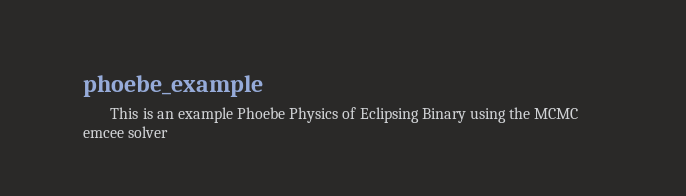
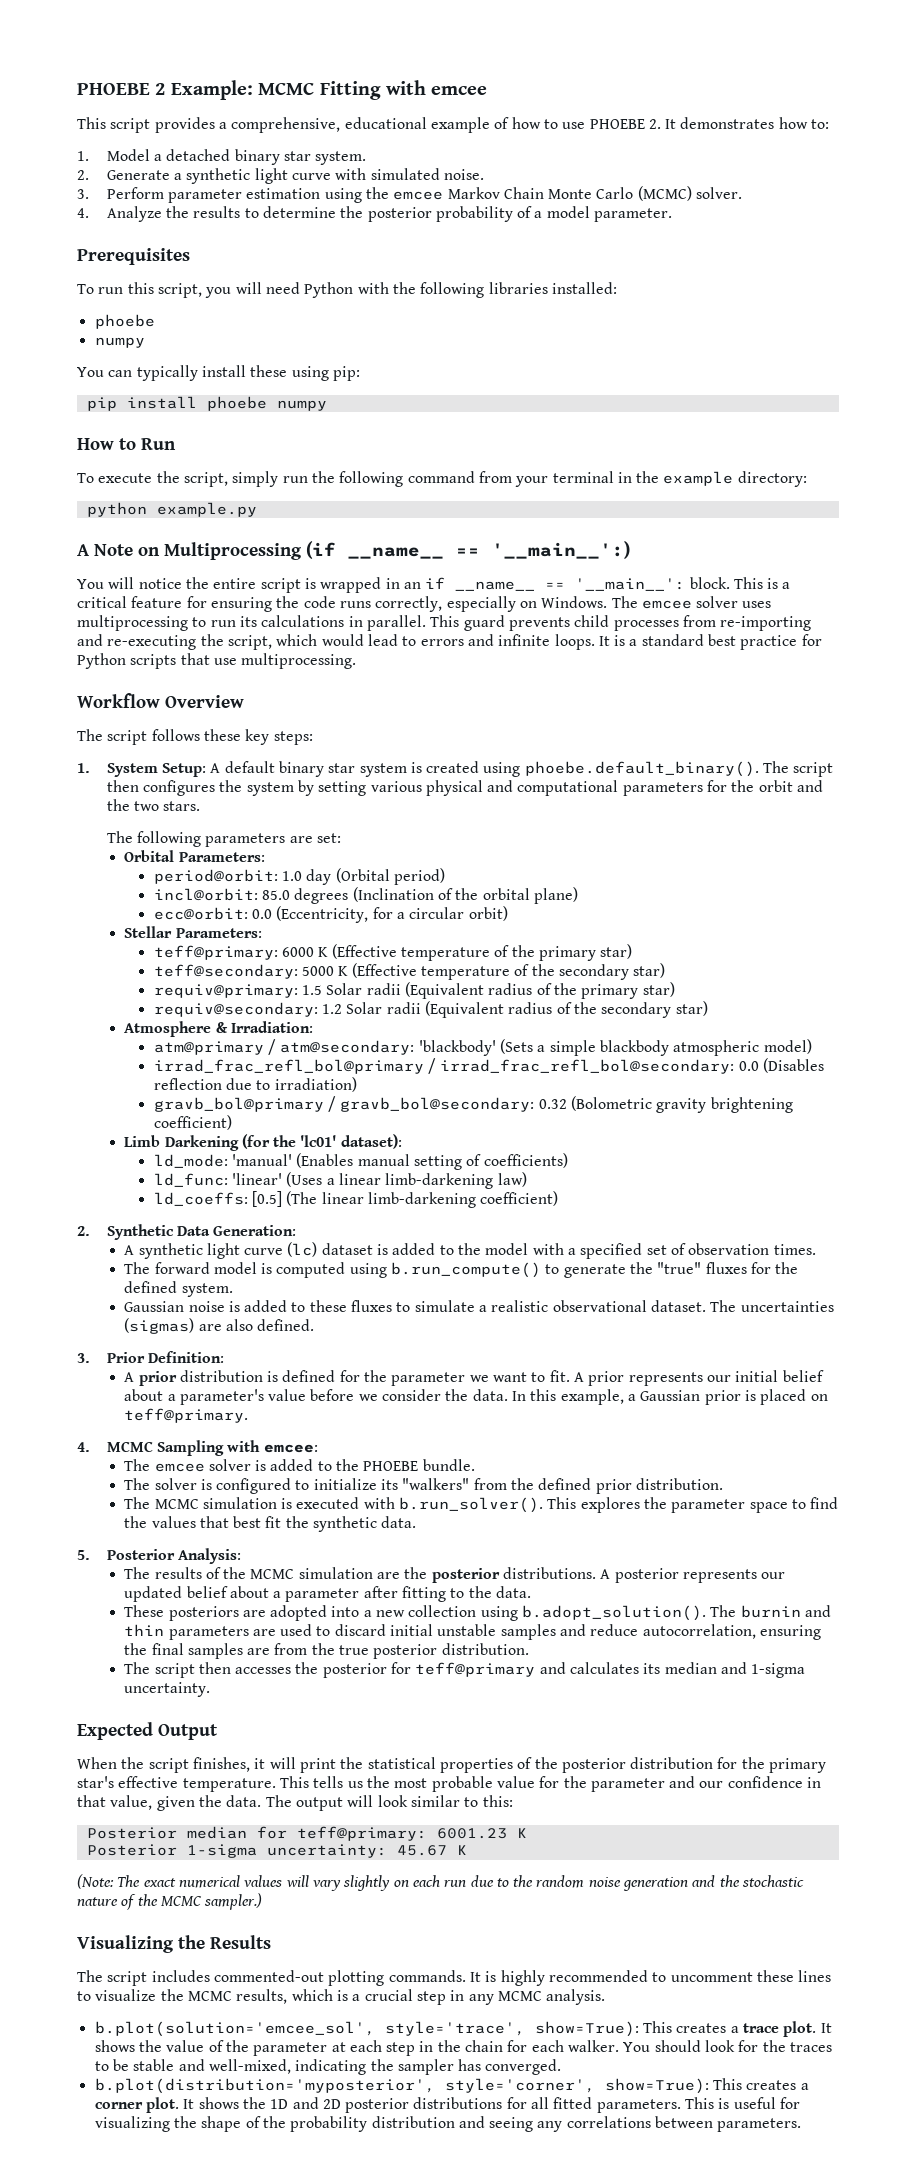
- phoebe_example
- This is an example Phoebe Physics of Eclipsing Binary using the MCMC emcee solver
+ PHOEBE 2 Example: MCMC Fitting with emcee
+ This script provides a comprehensive, educational example of how to use PHOEBE 2. It demonstrates how to:
+ 1. Model a detached binary star system.
+ 2. Generate a synthetic light curve with simulated noise.
+ 3. Perform parameter estimation using the emcee Markov Chain Monte Carlo (MCMC) solver.
+ 4. Analyze the results to determine the posterior probability of a model parameter.
+ Prerequisites
+ To run this script, you will need Python with the following libraries installed:
+ phoebe
+ numpy
+ You can typically install these using pip:
+ pip install phoebe numpy
+ How to Run
+ To execute the script, simply run the following command from your terminal in the example directory:
+ python example.py
+ A Note on Multiprocessing (if __name__ == '__main__':)
+ You will notice the entire script is wrapped in an if __name__ == '__main__': block. This is a critical feature for ensuring the code runs correctly, especially on Windows. The emcee solver uses multiprocessing to run its calculations in parallel. This guard prevents child processes from re-importing and re-executing the script, which would lead to errors and infinite loops. It is a standard best practice for Python scripts that use multiprocessing.
+ Workflow Overview
+ The script follows these key steps:
+ 1. System Setup: A default binary star system is created using phoebe.default_binary(). The script then configures the system by setting various physical and computational parameters for the orbit and the two stars.
+ The following parameters are set:
+ Orbital Parameters:
+ period@orbit: 1.0 day (Orbital period)
+ incl@orbit: 85.0 degrees (Inclination of the orbital plane)
+ ecc@orbit: 0.0 (Eccentricity, for a circular orbit)
+ Stellar Parameters:
+ teff@primary: 6000 K (Effective temperature of the primary star)
+ teff@secondary: 5000 K (Effective temperature of the secondary star)
+ requiv@primary: 1.5 Solar radii (Equivalent radius of the primary star)
+ requiv@secondary: 1.2 Solar radii (Equivalent radius of the secondary star)
+ Atmosphere & Irradiation:
+ atm@primary / atm@secondary: 'blackbody' (Sets a simple blackbody atmospheric model)
+ irrad_frac_refl_bol@primary / irrad_frac_refl_bol@secondary: 0.0 (Disables reflection due to irradiation)
+ gravb_bol@primary / gravb_bol@secondary: 0.32 (Bolometric gravity brightening coefficient)
+ Limb Darkening (for the 'lc01' dataset):
+ ld_mode: 'manual' (Enables manual setting of coefficients)
+ ld_func: 'linear' (Uses a linear limb-darkening law)
+ ld_coeffs: [0.5] (The linear limb-darkening coefficient)
+ 2. Synthetic Data Generation:
+ A synthetic light curve (lc) dataset is added to the model with a specified set of observation times.
+ The forward model is computed using b.run_compute() to generate the "true" fluxes for the defined system.
+ Gaussian noise is added to these fluxes to simulate a realistic observational dataset. The uncertainties (sigmas) are also defined.
+ 3. Prior Definition:
+ A prior distribution is defined for the parameter we want to fit. A prior represents our initial belief about a parameter's value before we consider the data. In this example, a Gaussian prior is placed on teff@primary.
+ 4. MCMC Sampling with emcee:
+ The emcee solver is added to the PHOEBE bundle.
+ The solver is configured to initialize its "walkers" from the defined prior distribution.
+ The MCMC simulation is executed with b.run_solver(). This explores the parameter space to find the values that best fit the synthetic data.
+ 5. Posterior Analysis:
+ The results of the MCMC simulation are the posterior distributions. A posterior represents our updated belief about a parameter after fitting to the data.
+ These posteriors are adopted into a new collection using b.adopt_solution(). The burnin and thin parameters are used to discard initial unstable samples and reduce autocorrelation, ensuring the final samples are from the true posterior distribution.
+ The script then accesses the posterior for teff@primary and calculates its median and 1-sigma uncertainty.
+ Expected Output
+ When the script finishes, it will print the statistical properties of the posterior distribution for the primary star's effective temperature. This tells us the most probable value for the parameter and our confidence in that value, given the data. The output will look similar to this:
+ Posterior median for teff@primary: 6001.23 K
+ Posterior 1-sigma uncertainty: 45.67 K
+ (Note: The exact numerical values will vary slightly on each run due to the random noise generation and the stochastic nature of the MCMC sampler.)
+ Visualizing the Results
+ The script includes commented-out plotting commands. It is highly recommended to uncomment these lines to visualize the MCMC results, which is a crucial step in any MCMC analysis.
+ b.plot(solution='emcee_sol', style='trace', show=True): This creates a trace plot. It shows the value of the parameter at each step in the chain for each walker. You should look for the traces to be stable and well-mixed, indicating the sampler has converged.
+ b.plot(distribution='myposterior', style='corner', show=True): This creates a corner plot. It shows the 1D and 2D posterior distributions for all fitted parameters. This is useful for visualizing the shape of the probability distribution and seeing any correlations between parameters.

